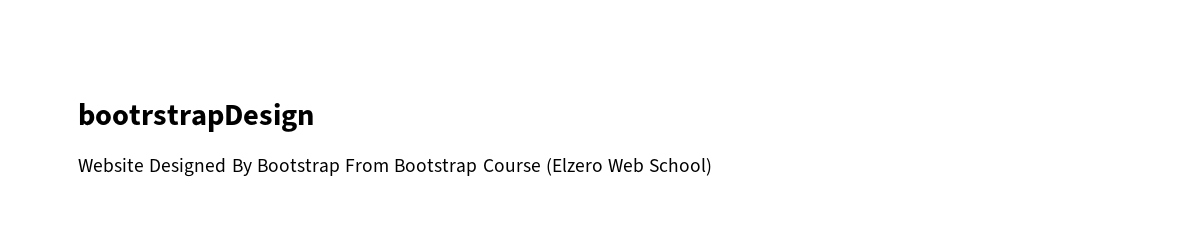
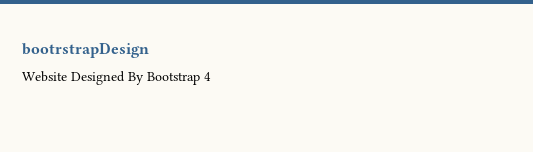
- Website Designed By Bootstrap From Bootstrap Course (Elzero Web School)
+ Website Designed By Bootstrap 4

